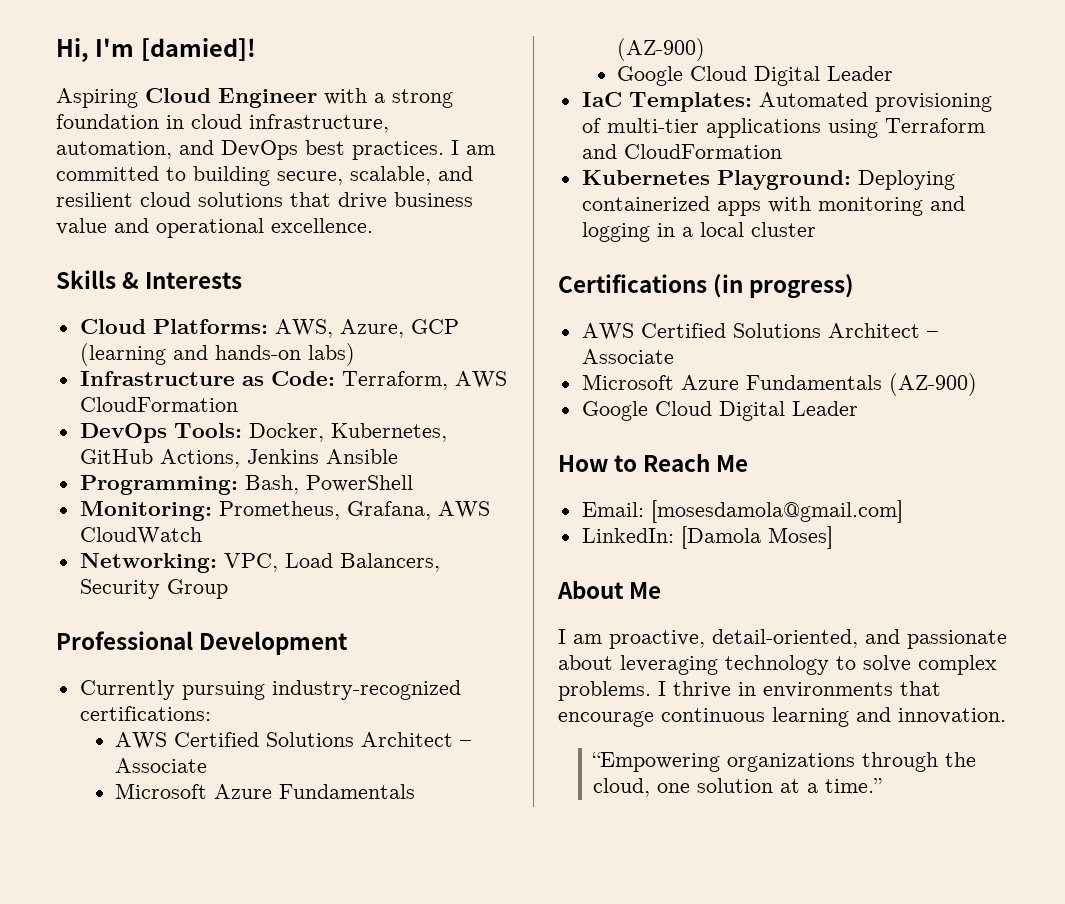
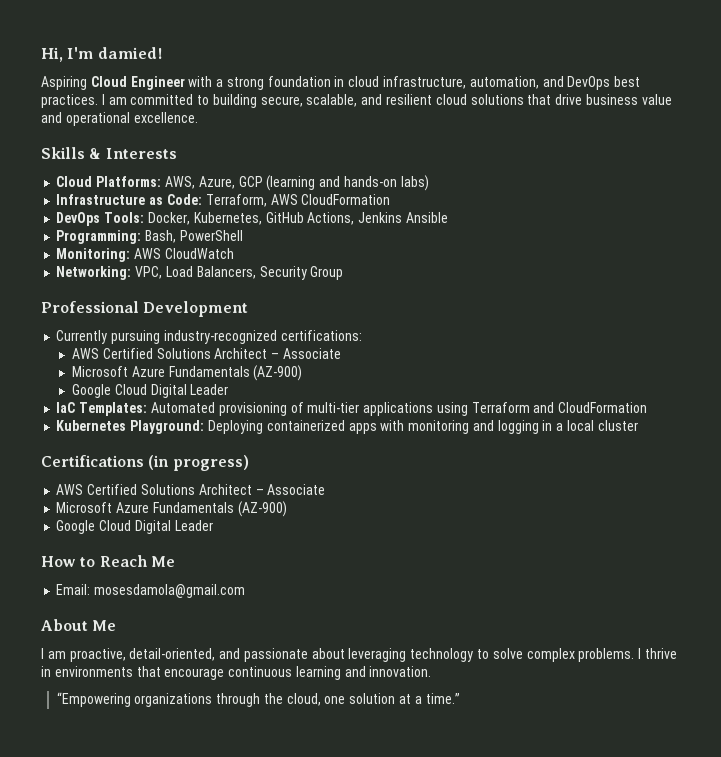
- Hi, I'm [damied]!
+ Hi, I'm damied!
- Monitoring: Prometheus, Grafana, AWS CloudWatch
+ Monitoring: AWS CloudWatch
- Email: [mosesdamola@gmail.com]
- LinkedIn: [Damola Moses]
+ Email: mosesdamola@gmail.com

